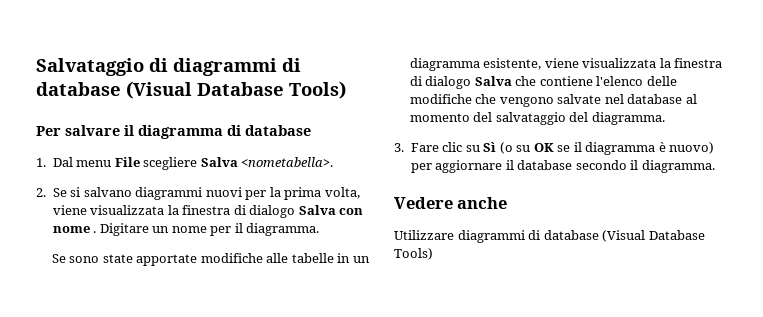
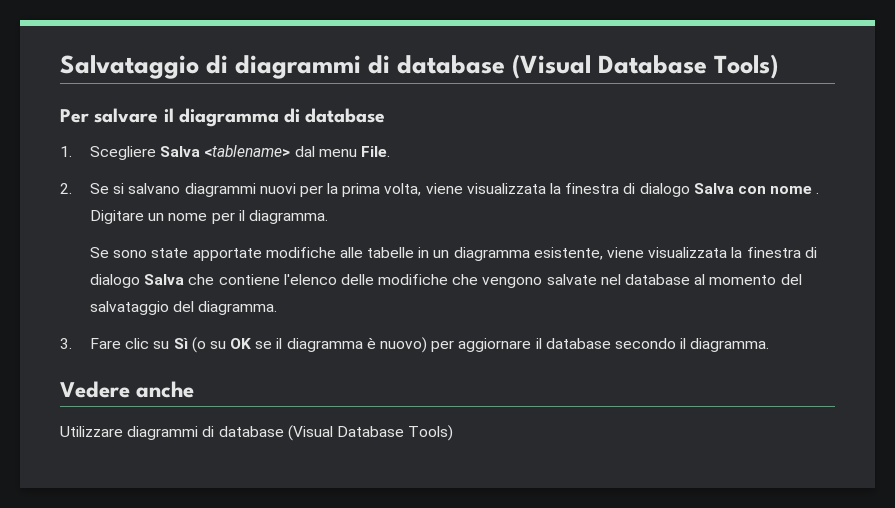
- 1. Dal menu File scegliere Salva <nometabella>.
+ 1. Scegliere Salva <tablename> dal menu File.

